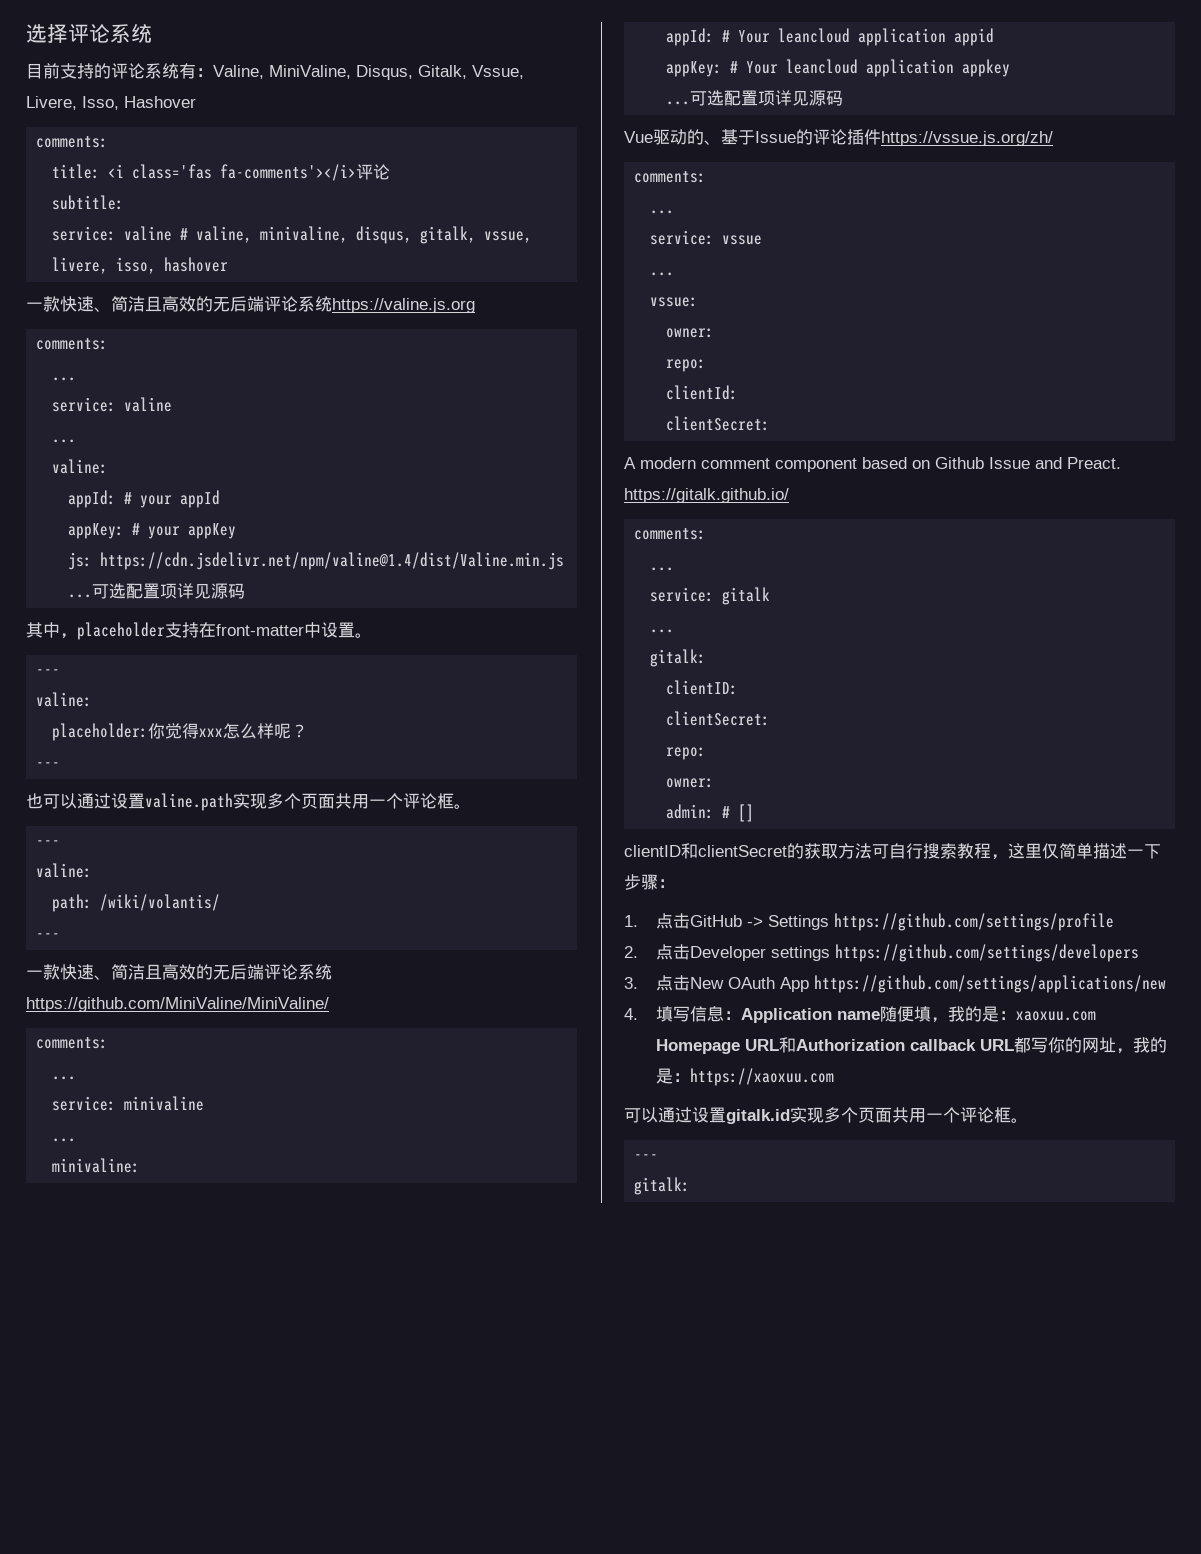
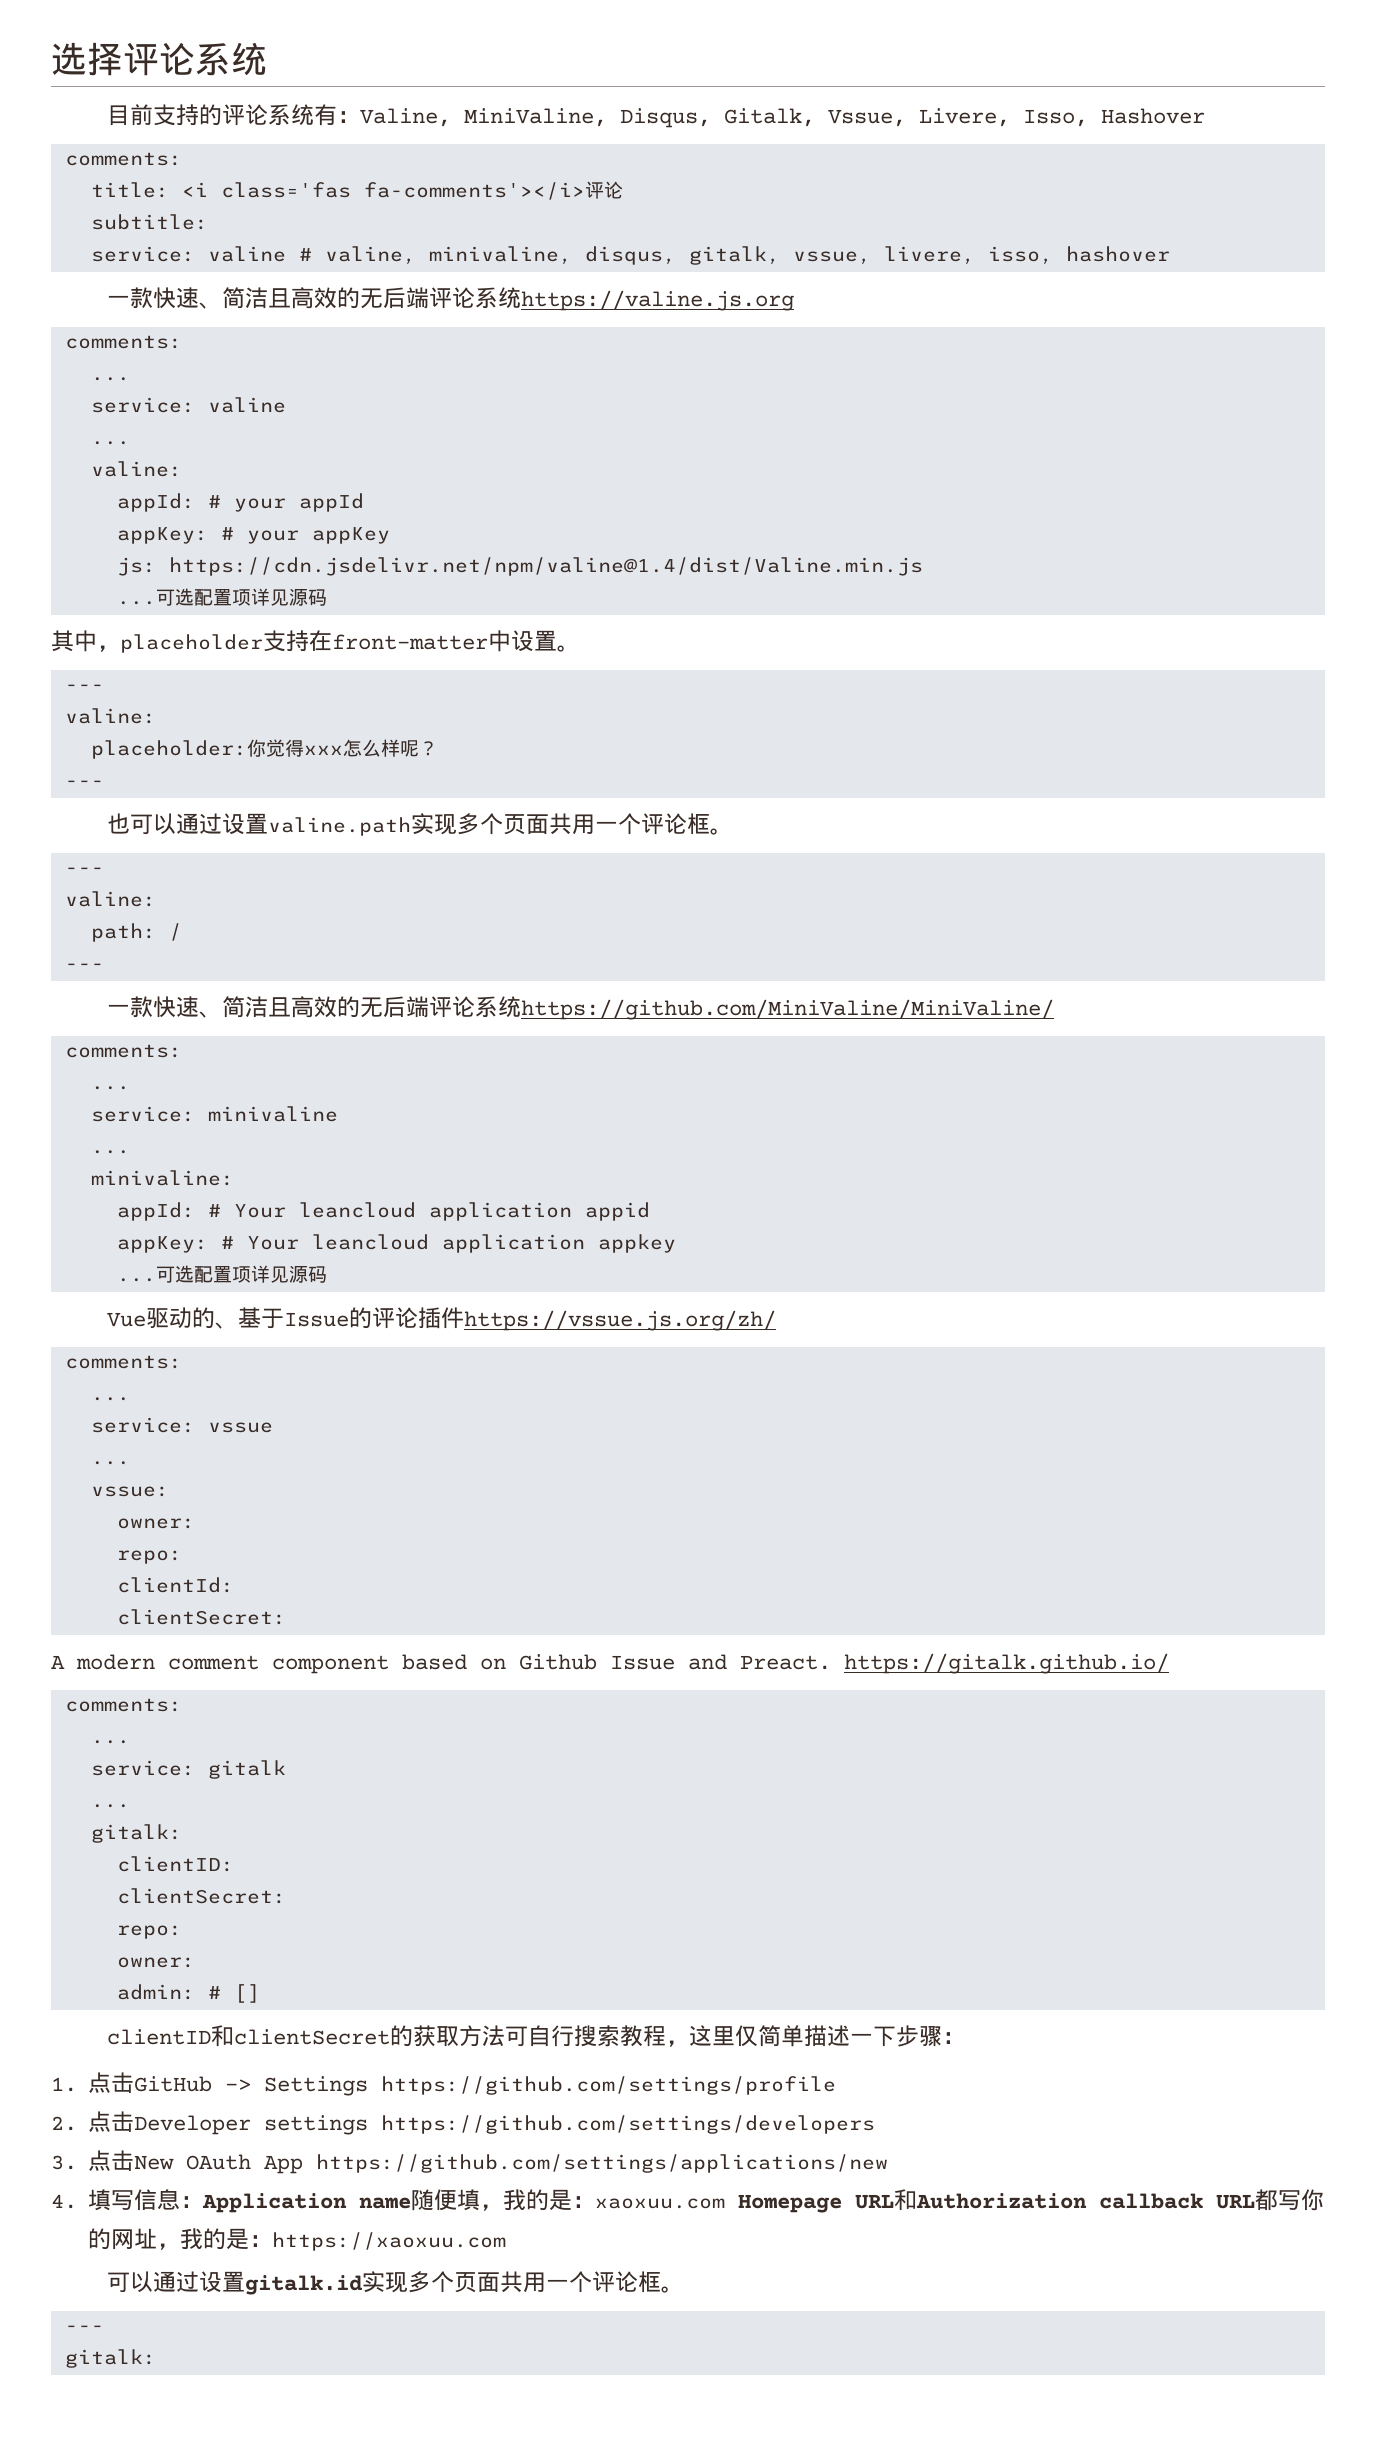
- path: /wiki/volantis/
+ path: /

